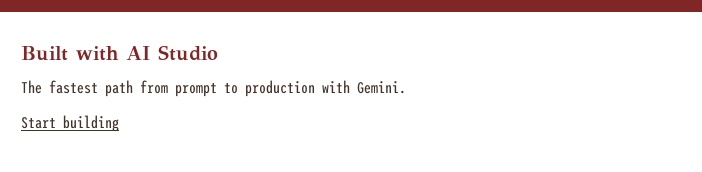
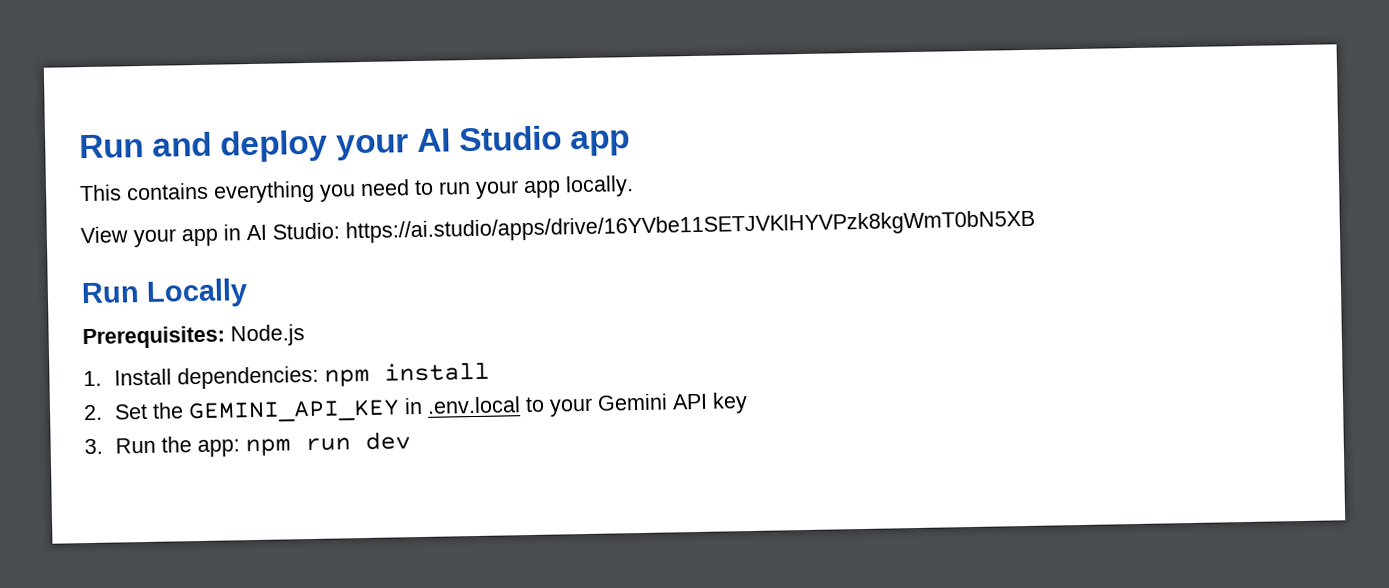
- Built with AI Studio
- The fastest path from prompt to production with Gemini.
- Start building
+ Run and deploy your AI Studio app
+ This contains everything you need to run your app locally.
+ View your app in AI Studio: https://ai.studio/apps/drive/16YVbe11SETJVKlHYVPzk8kgWmT0bN5XB
+ Run Locally
+ Prerequisites: Node.js
+ 1. Install dependencies: npm install
+ 2. Set the GEMINI_API_KEY in .env.local to your Gemini API key
+ 3. Run the app: npm run dev

